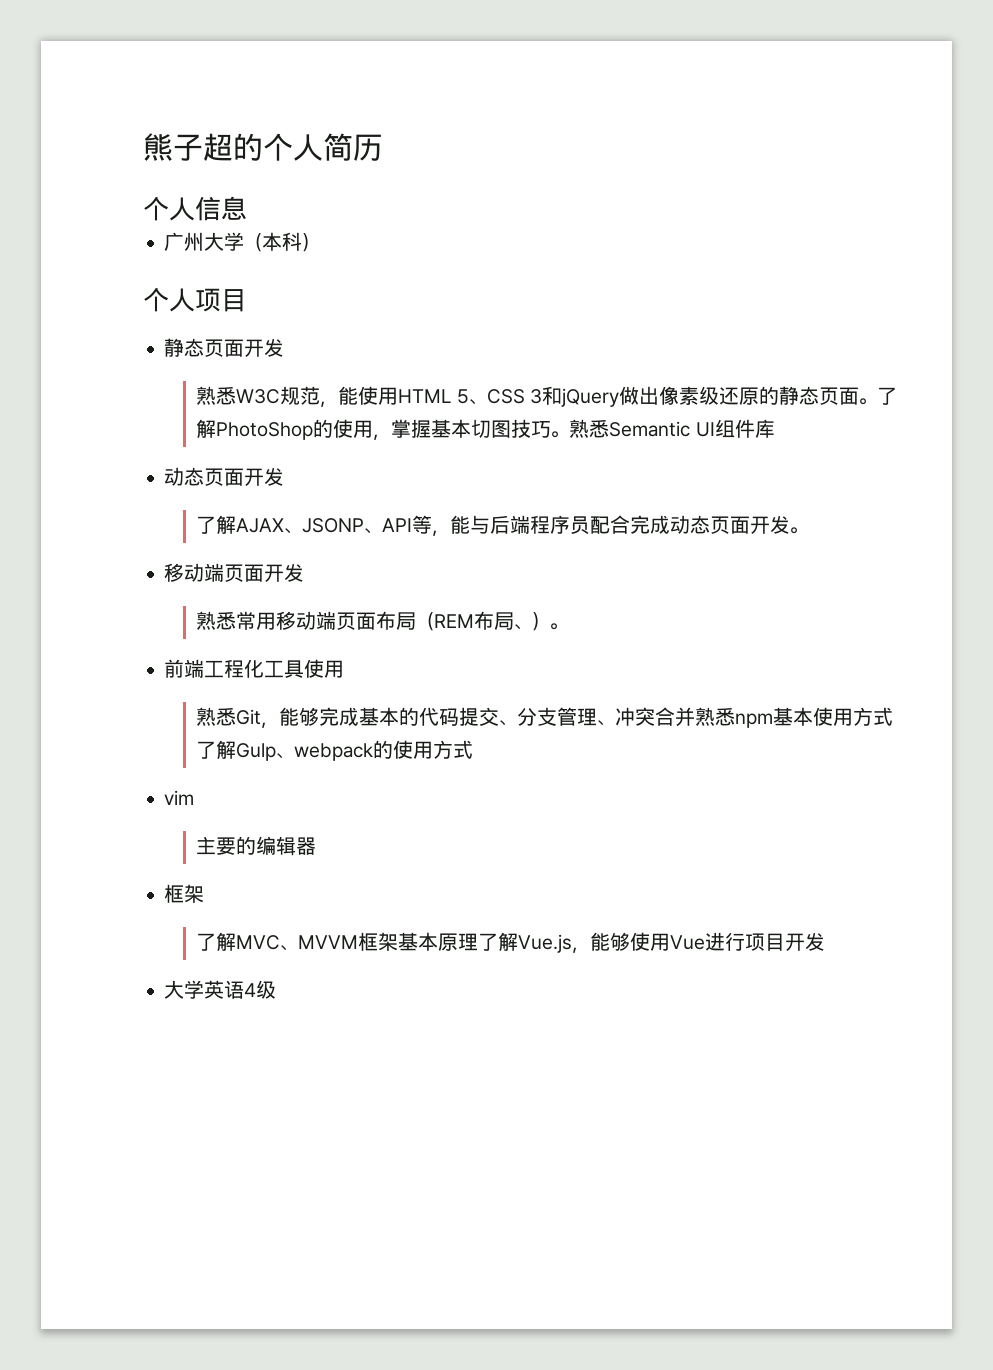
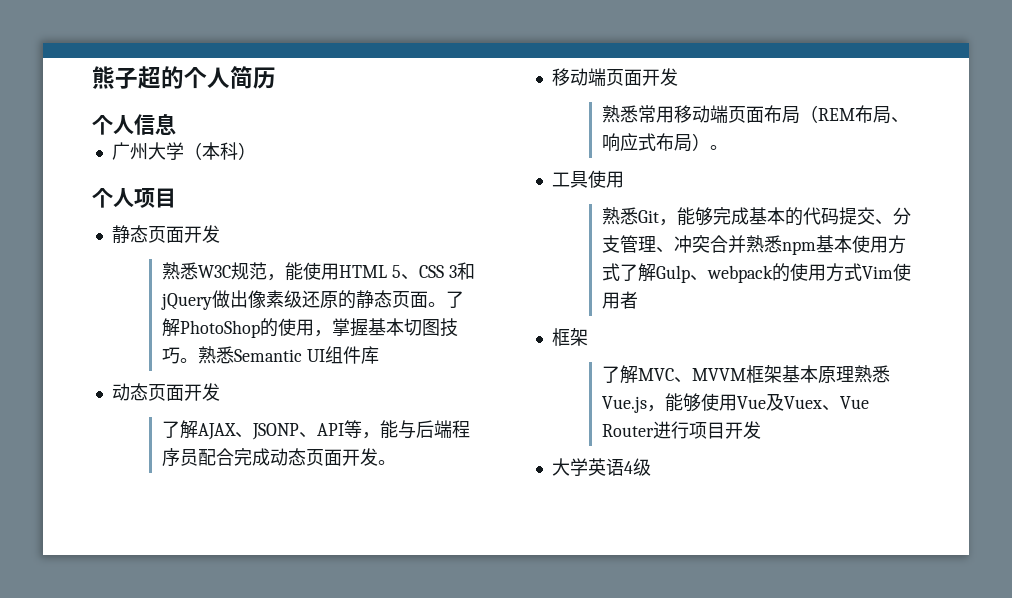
- 熟悉常用移动端页面布局（REM布局、）。
+ 熟悉常用移动端页面布局（REM布局、响应式布局）。
- 前端工程化工具使用
+ 工具使用
- 熟悉Git，能够完成基本的代码提交、分支管理、冲突合并熟悉npm基本使用方式了解Gulp、webpack的使用方式
- vim
- 主要的编辑器
+ 熟悉Git，能够完成基本的代码提交、分支管理、冲突合并熟悉npm基本使用方式了解Gulp、webpack的使用方式Vim使用者
- 了解MVC、MVVM框架基本原理了解Vue.js，能够使用Vue进行项目开发
+ 了解MVC、MVVM框架基本原理熟悉Vue.js，能够使用Vue及Vuex、Vue Router进行项目开发

